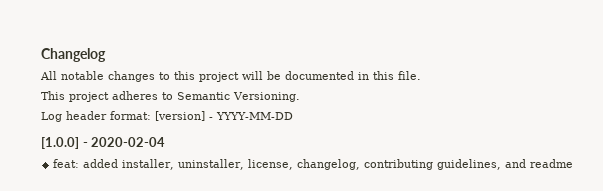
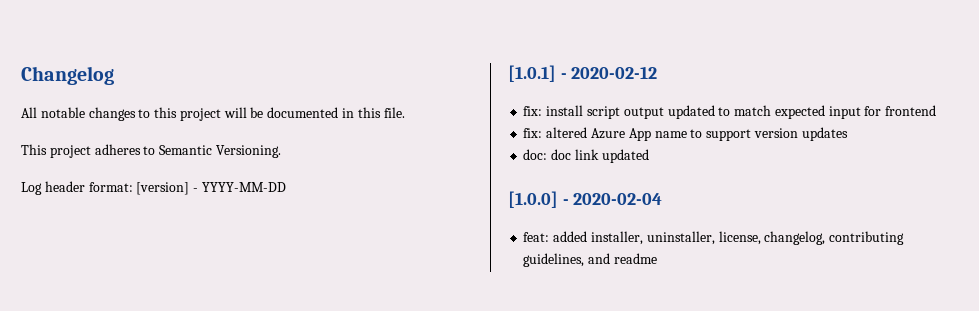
+ [1.0.1] - 2020-02-12
+ fix: install script output updated to match expected input for frontend
+ fix: altered Azure App name to support version updates
+ doc: doc link updated

